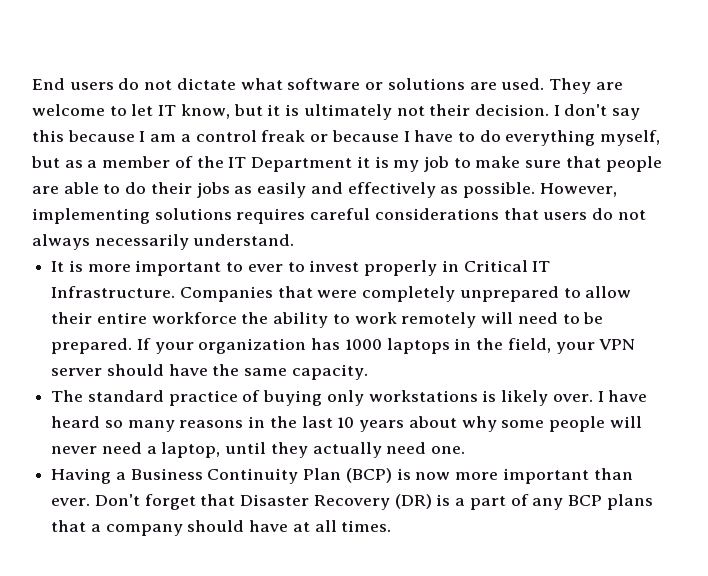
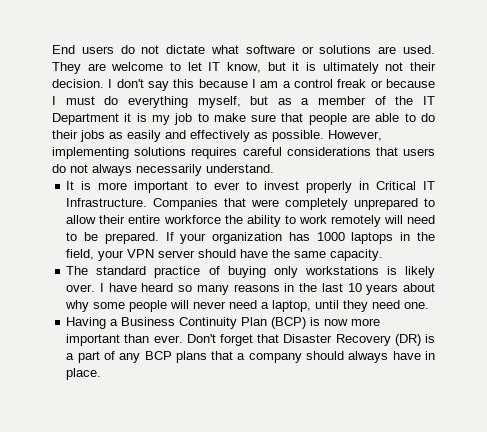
- I don't say this because I am a control freak or because I have to do everything myself, but as a member of the IT Department it is my job to make sure that people are able to do their jobs as easily and effectively as possible.
+ I don't say this because I am a control freak or because I must do everything myself, but as a member of the IT Department it is my job to make sure that people are able to do their jobs as easily and effectively as possible.
- I have heard so many reasons in the last 10 years about why some people will never need a laptop, until they actually need one.
+ I have heard so many reasons in the last 10 years about why some people will never need a laptop, until they need one.
- Don't forget that Disaster Recovery (DR) is a part of any BCP plans that a company should have at all times.
+ Don't forget that Disaster Recovery (DR) is a part of any BCP plans that a company should always have in place.

